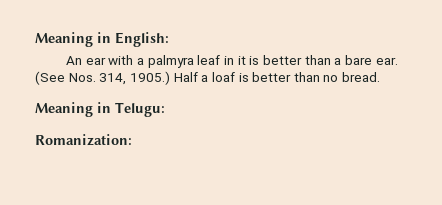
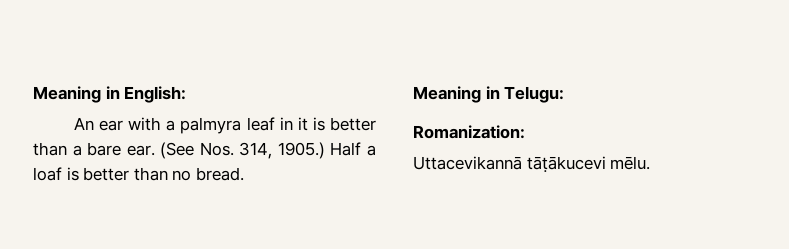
+ Uttacevikannā tāṭākucevi mēlu.

